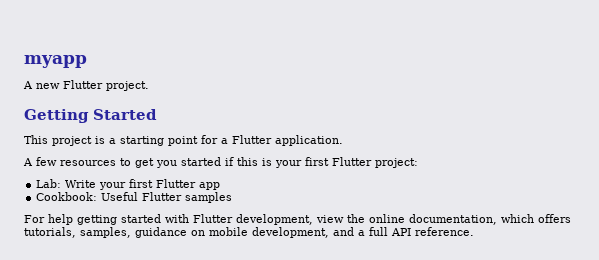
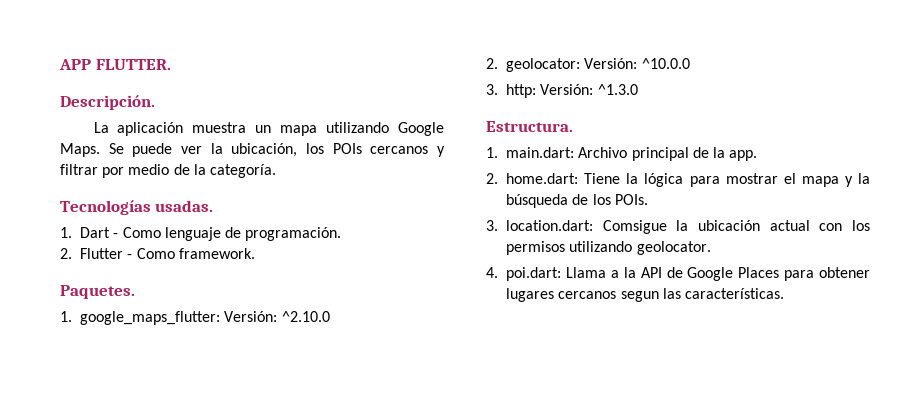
- myapp
- A new Flutter project.
- Getting Started
- This project is a starting point for a Flutter application.
- A few resources to get you started if this is your first Flutter project:
- Lab: Write your first Flutter app
- Cookbook: Useful Flutter samples
- For help getting started with Flutter development, view the online documentation, which offers tutorials, samples, guidance on mobile development, and a full API reference.
+ APP FLUTTER.
+ Descripción.
+ La aplicación muestra un mapa utilizando Google Maps. Se puede ver la ubicación, los POIs cercanos y filtrar por medio de la categoría.
+ Tecnologías usadas.
+ 1. Dart - Como lenguaje de programación.
+ 2. Flutter - Como framework.
+ Paquetes.
+ 1. google_maps_flutter: Versión: ^2.10.0
+ 2. geolocator: Versión: ^10.0.0
+ 3. http: Versión: ^1.3.0
+ Estructura.
+ 1. main.dart: Archivo principal de la app.
+ 2. home.dart: Tiene la lógica para mostrar el mapa y la búsqueda de los POIs.
+ 3. location.dart: Comsigue la ubicación actual con los permisos utilizando geolocator.
+ 4. poi.dart: Llama a la API de Google Places para obtener lugares cercanos segun las características.

